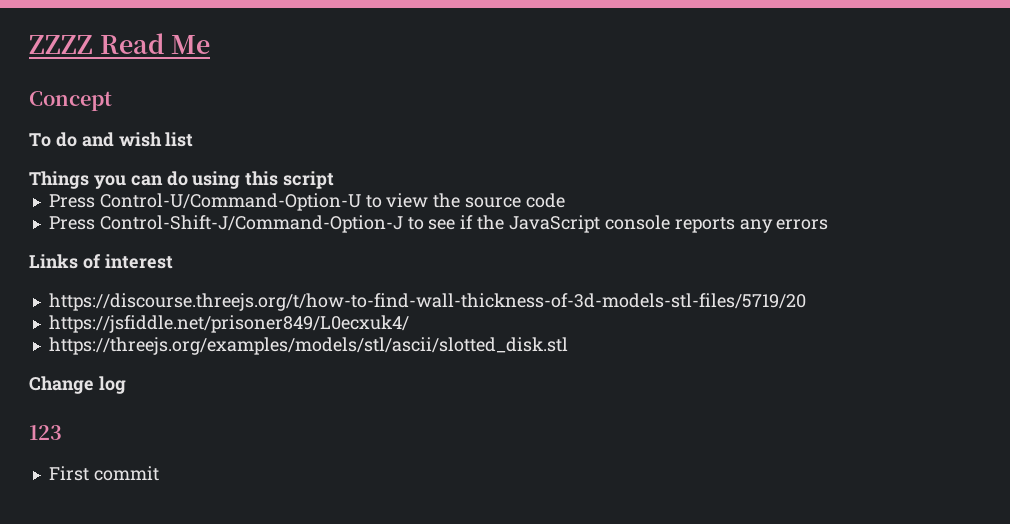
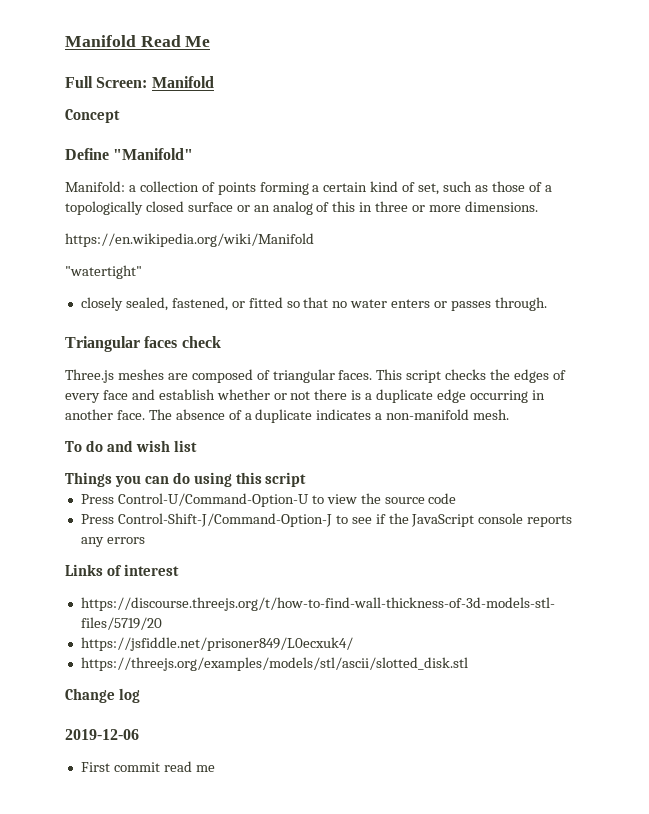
- ZZZZ Read Me
+ Manifold Read Me
+ Full Screen: Manifold
  Concept
+ Define "Manifold"
+ Manifold: a collection of points forming a certain kind of set, such as those of a topologically closed surface or an analog of this in three or more dimensions.
+ https://en.wikipedia.org/wiki/Manifold
+ "watertight"
+ closely sealed, fastened, or fitted so that no water enters or passes through.
+ Triangular faces check
+ Three.js meshes are composed of triangular faces. This script checks the edges of every face and establish whether or not there is a duplicate edge occurring in another face. The absence of a duplicate indicates a non-manifold mesh.
- 123
+ 2019-12-06
- First commit
+ First commit read me

